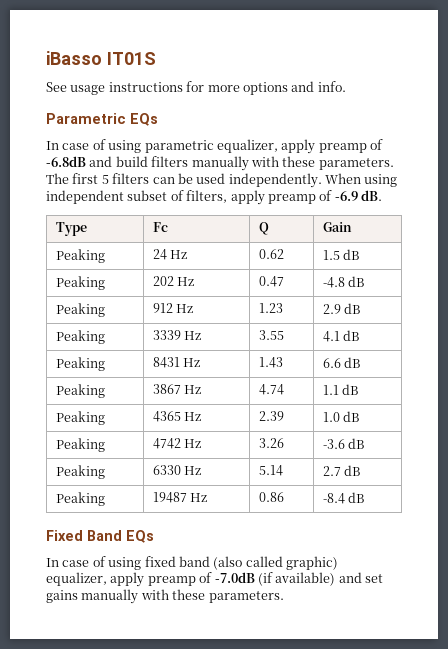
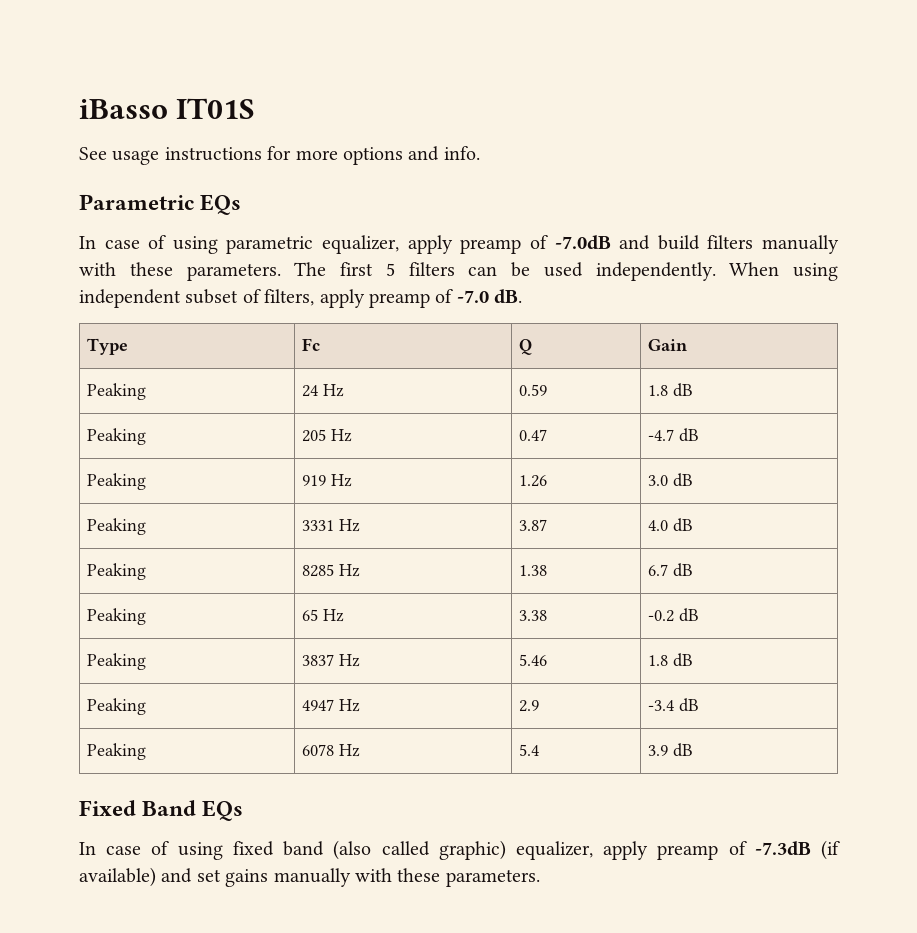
- In case of using parametric equalizer, apply preamp of -6.8dB and build filters manually with these parameters.
+ In case of using parametric equalizer, apply preamp of -7.0dB and build filters manually with these parameters.
- When using independent subset of filters, apply preamp of -6.9 dB.
+ When using independent subset of filters, apply preamp of -7.0 dB.
- Peaking | 24 Hz | 0.62 | 1.5 dB
- Peaking | 202 Hz | 0.47 | -4.8 dB
- Peaking | 912 Hz | 1.23 | 2.9 dB
- Peaking | 3339 Hz | 3.55 | 4.1 dB
- Peaking | 8431 Hz | 1.43 | 6.6 dB
- Peaking | 3867 Hz | 4.74 | 1.1 dB
- Peaking | 4365 Hz | 2.39 | 1.0 dB
- Peaking | 4742 Hz | 3.26 | -3.6 dB
- Peaking | 6330 Hz | 5.14 | 2.7 dB
- Peaking | 19487 Hz | 0.86 | -8.4 dB
+ Peaking | 24 Hz | 0.59 | 1.8 dB
+ Peaking | 205 Hz | 0.47 | -4.7 dB
+ Peaking | 919 Hz | 1.26 | 3.0 dB
+ Peaking | 3331 Hz | 3.87 | 4.0 dB
+ Peaking | 8285 Hz | 1.38 | 6.7 dB
+ Peaking | 65 Hz | 3.38 | -0.2 dB
+ Peaking | 3837 Hz | 5.46 | 1.8 dB
+ Peaking | 4947 Hz | 2.9 | -3.4 dB
+ Peaking | 6078 Hz | 5.4 | 3.9 dB
- In case of using fixed band (also called graphic) equalizer, apply preamp of -7.0dB (if available) and set gains manually with these parameters.
+ In case of using fixed band (also called graphic) equalizer, apply preamp of -7.3dB (if available) and set gains manually with these parameters.

